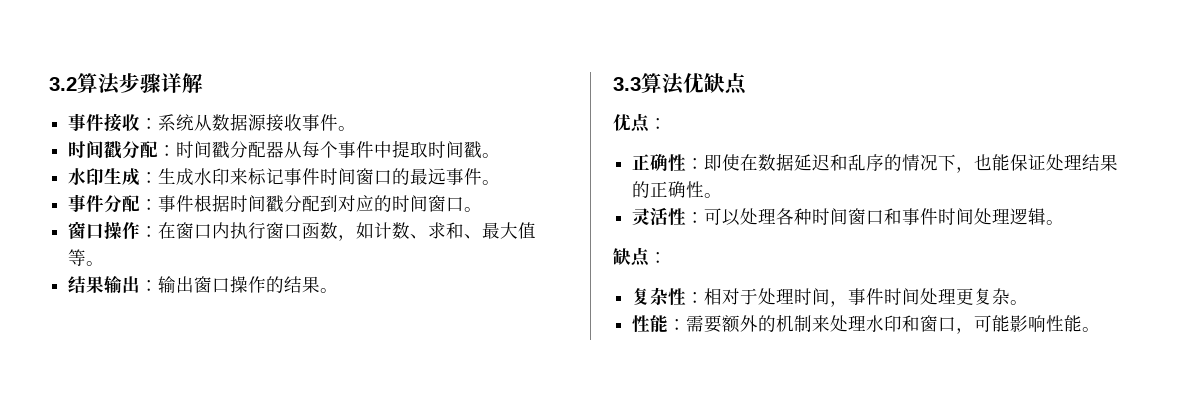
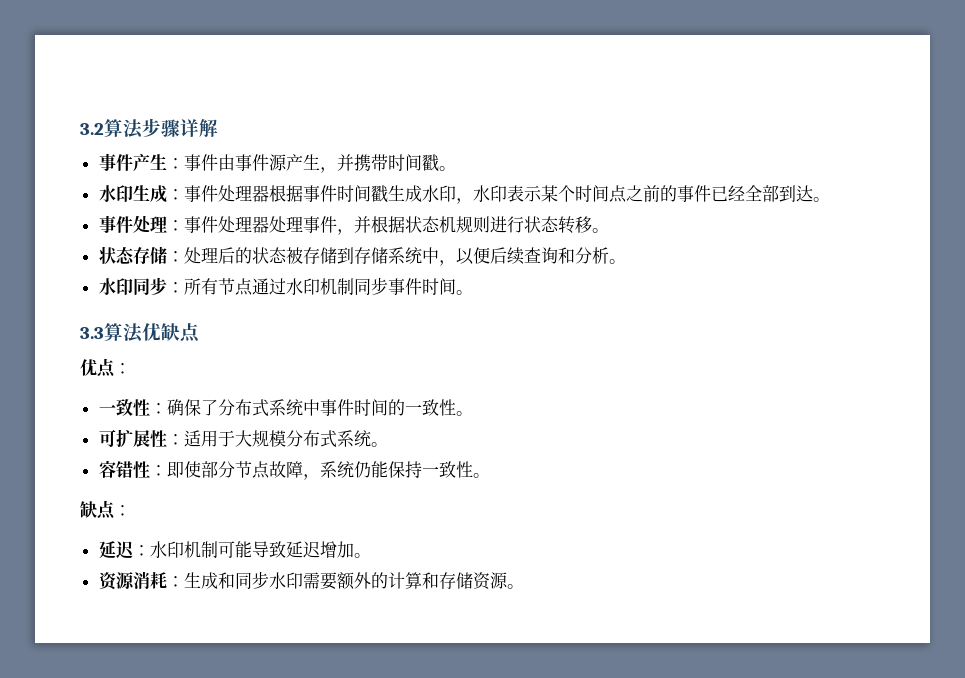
- 事件接收：系统从数据源接收事件。
- 时间戳分配：时间戳分配器从每个事件中提取时间戳。
+ 事件产生：事件由事件源产生，并携带时间戳。
- 水印生成：生成水印来标记事件时间窗口的最远事件。
- 事件分配：事件根据时间戳分配到对应的时间窗口。
- 窗口操作：在窗口内执行窗口函数，如计数、求和、最大值等。
- 结果输出：输出窗口操作的结果。
+ 水印生成：事件处理器根据事件时间戳生成水印，水印表示某个时间点之前的事件已经全部到达。
+ 事件处理：事件处理器处理事件，并根据状态机规则进行状态转移。
+ 状态存储：处理后的状态被存储到存储系统中，以便后续查询和分析。
+ 水印同步：所有节点通过水印机制同步事件时间。
- 正确性：即使在数据延迟和乱序的情况下，也能保证处理结果的正确性。
- 灵活性：可以处理各种时间窗口和事件时间处理逻辑。
+ 一致性：确保了分布式系统中事件时间的一致性。
+ 可扩展性：适用于大规模分布式系统。
+ 容错性：即使部分节点故障，系统仍能保持一致性。
  缺点：
- 复杂性：相对于处理时间，事件时间处理更复杂。
- 性能：需要额外的机制来处理水印和窗口，可能影响性能。
+ 延迟：水印机制可能导致延迟增加。
+ 资源消耗：生成和同步水印需要额外的计算和存储资源。

